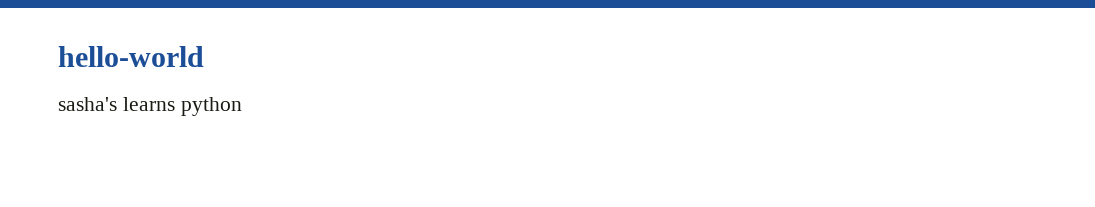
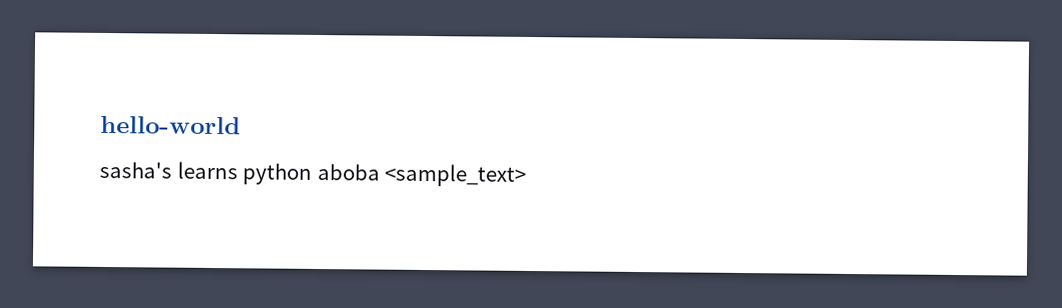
- sasha's learns python
+ sasha's learns python aboba <sample_text>

